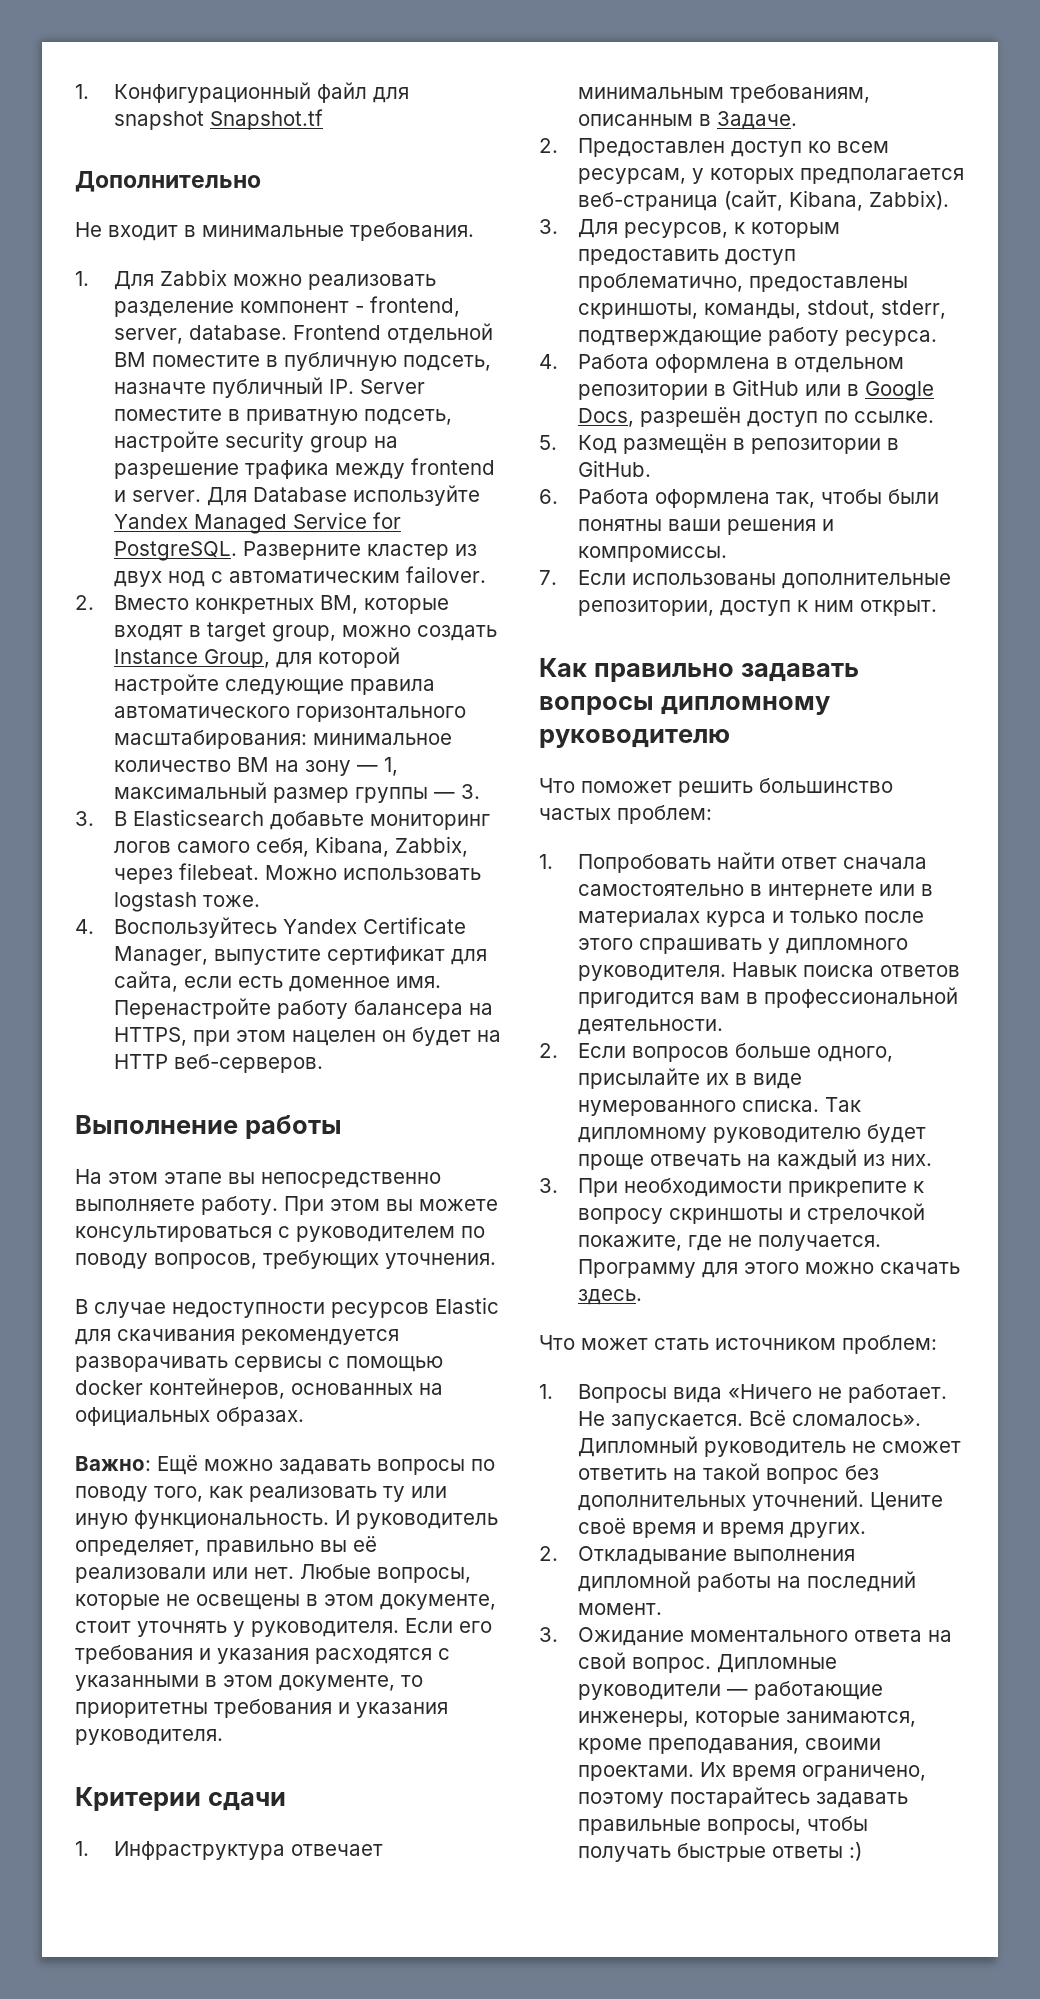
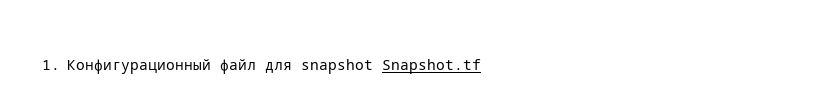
- Дополнительно
- Не входит в минимальные требования.
- 1. Для Zabbix можно реализовать разделение компонент - frontend, server, database. Frontend отдельной ВМ поместите в публичную подсеть, назначте публичный IP. Server поместите в приватную подсеть, настройте security group на разрешение трафика между frontend и server. Для Database используйте Yandex Managed Service for PostgreSQL. Разверните кластер из двух нод с автоматическим failover.
- 2. Вместо конкретных ВМ, которые входят в target group, можно создать Instance Group, для которой настройте следующие правила автоматического горизонтального масштабирования: минимальное количество ВМ на зону — 1, максимальный размер группы — 3.
- 3. В Elasticsearch добавьте мониторинг логов самого себя, Kibana, Zabbix, через filebeat. Можно использовать logstash тоже.
- 4. Воспользуйтесь Yandex Certificate Manager, выпустите сертификат для сайта, если есть доменное имя. Перенастройте работу балансера на HTTPS, при этом нацелен он будет на HTTP веб-серверов.
- Выполнение работы
- На этом этапе вы непосредственно выполняете работу. При этом вы можете консультироваться с руководителем по поводу вопросов, требующих уточнения.
- В случае недоступности ресурсов Elastic для скачивания рекомендуется разворачивать сервисы с помощью docker контейнеров, основанных на официальных образах.
- Важно: Ещё можно задавать вопросы по поводу того, как реализовать ту или иную функциональность. И руководитель определяет, правильно вы её реализовали или нет. Любые вопросы, которые не освещены в этом документе, стоит уточнять у руководителя. Если его требования и указания расходятся с указанными в этом документе, то приоритетны требования и указания руководителя.
- Критерии сдачи
- 1. Инфраструктура отвечает минимальным требованиям, описанным в Задаче.
- 2. Предоставлен доступ ко всем ресурсам, у которых предполагается веб-страница (сайт, Kibana, Zabbix).
- 3. Для ресурсов, к которым предоставить доступ проблематично, предоставлены скриншоты, команды, stdout, stderr, подтверждающие работу ресурса.
- 4. Работа оформлена в отдельном репозитории в GitHub или в Google Docs, разрешён доступ по ссылке.
- 5. Код размещён в репозитории в GitHub.
- 6. Работа оформлена так, чтобы были понятны ваши решения и компромиссы.
- 7. Если использованы дополнительные репозитории, доступ к ним открыт.
- Как правильно задавать вопросы дипломному руководителю
- Что поможет решить большинство частых проблем:
- 1. Попробовать найти ответ сначала самостоятельно в интернете или в материалах курса и только после этого спрашивать у дипломного руководителя. Навык поиска ответов пригодится вам в профессиональной деятельности.
- 2. Если вопросов больше одного, присылайте их в виде нумерованного списка. Так дипломному руководителю будет проще отвечать на каждый из них.
- 3. При необходимости прикрепите к вопросу скриншоты и стрелочкой покажите, где не получается. Программу для этого можно скачать здесь.
- Что может стать источником проблем:
- 1. Вопросы вида «Ничего не работает. Не запускается. Всё сломалось». Дипломный руководитель не сможет ответить на такой вопрос без дополнительных уточнений. Цените своё время и время других.
- 2. Откладывание выполнения дипломной работы на последний момент.
- 3. Ожидание моментального ответа на свой вопрос. Дипломные руководители — работающие инженеры, которые занимаются, кроме преподавания, своими проектами. Их время ограничено, поэтому постарайтесь задавать правильные вопросы, чтобы получать быстрые ответы :)

